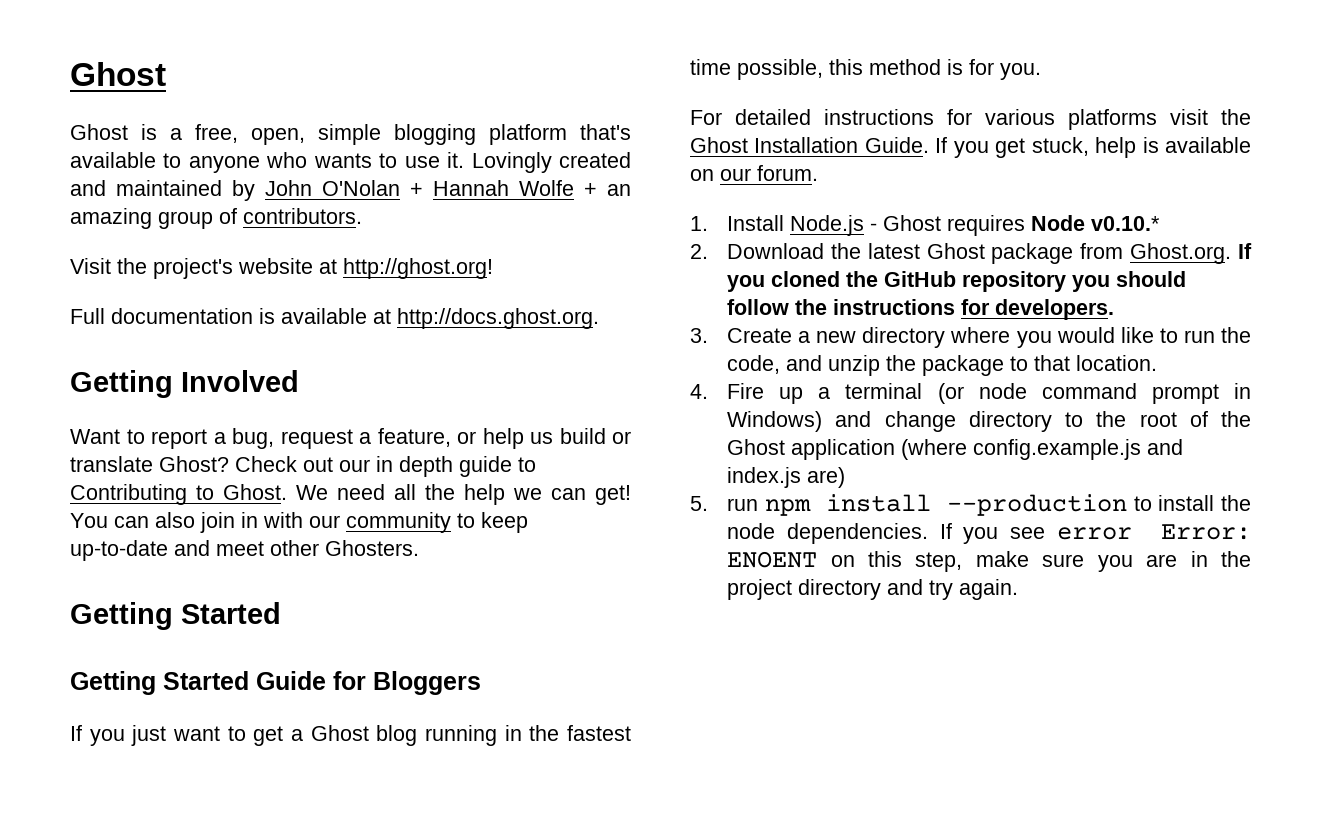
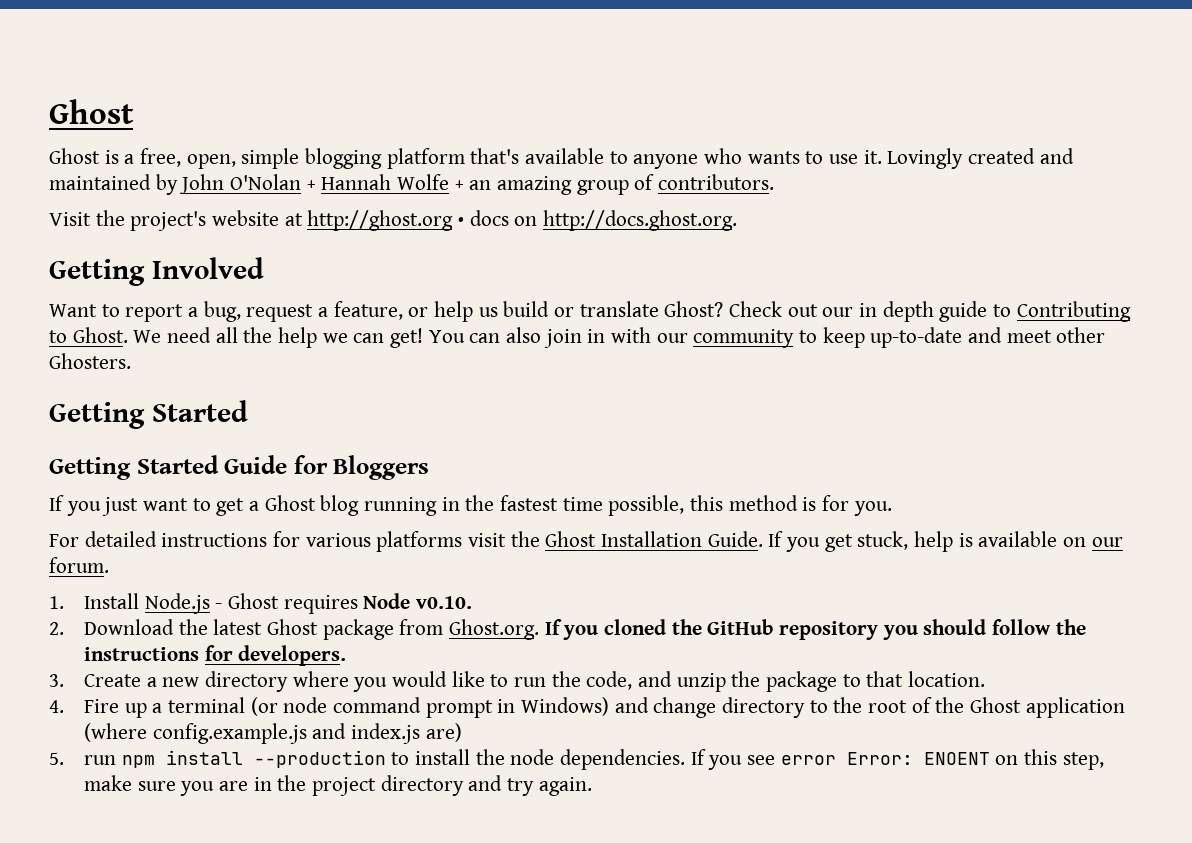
- Visit the project's website at http://ghost.org!
- Full documentation is available at http://docs.ghost.org.
+ Visit the project's website at http://ghost.org • docs on http://docs.ghost.org.
- 1. Install Node.js - Ghost requires Node v0.10.*
+ 1. Install Node.js - Ghost requires Node v0.10.

